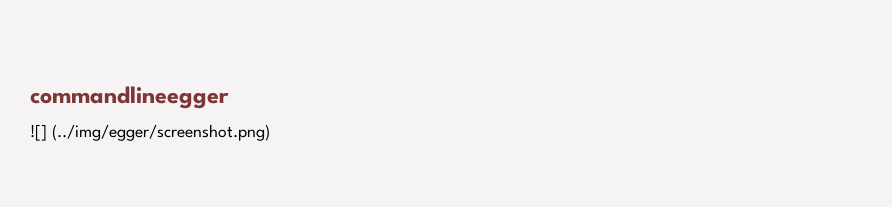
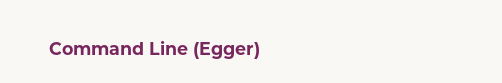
- commandlineegger
- ![] (../img/egger/screenshot.png)
+ Command Line (Egger)

